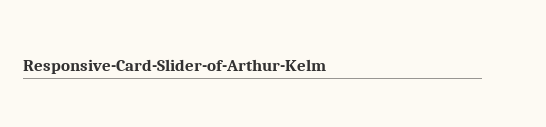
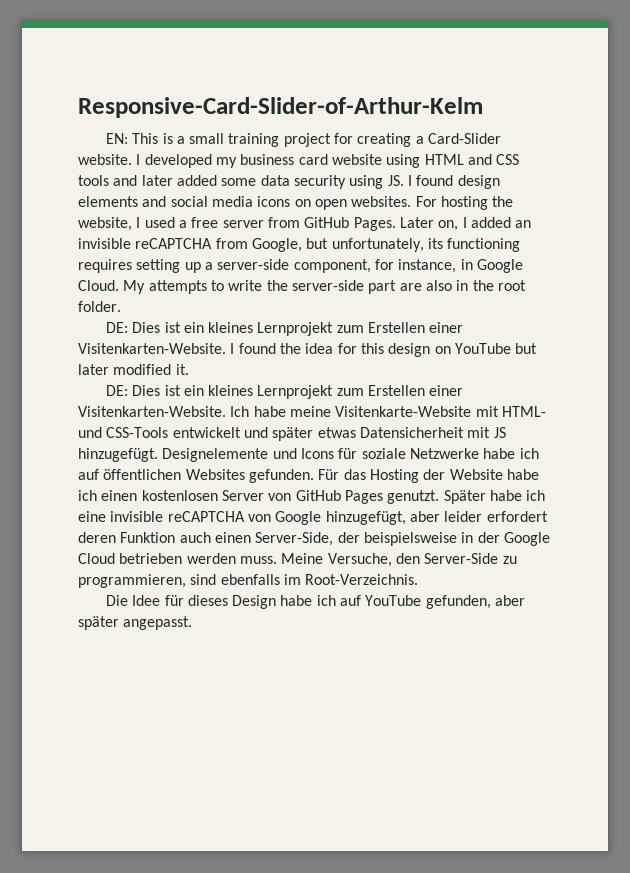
+ EN: This is a small training project for creating a Card-Slider website. I developed my business card website using HTML and CSS tools and later added some data security using JS. I found design elements and social media icons on open websites. For hosting the website, I used a free server from GitHub Pages. Later on, I added an invisible reCAPTCHA from Google, but unfortunately, its functioning requires setting up a server-side component, for instance, in Google Cloud. My attempts to write the server-side part are also in the root folder.
+ DE: Dies ist ein kleines Lernprojekt zum Erstellen einer Visitenkarten-Website. I found the idea for this design on YouTube but later modified it.
+ DE: Dies ist ein kleines Lernprojekt zum Erstellen einer Visitenkarten-Website. Ich habe meine Visitenkarte-Website mit HTML- und CSS-Tools entwickelt und später etwas Datensicherheit mit JS hinzugefügt. Designelemente und Icons für soziale Netzwerke habe ich auf öffentlichen Websites gefunden. Für das Hosting der Website habe ich einen kostenlosen Server von GitHub Pages genutzt. Später habe ich eine invisible reCAPTCHA von Google hinzugefügt, aber leider erfordert deren Funktion auch einen Server-Side, der beispielsweise in der Google Cloud betrieben werden muss. Meine Versuche, den Server-Side zu programmieren, sind ebenfalls im Root-Verzeichnis.
+ Die Idee für dieses Design habe ich auf YouTube gefunden, aber später angepasst.

